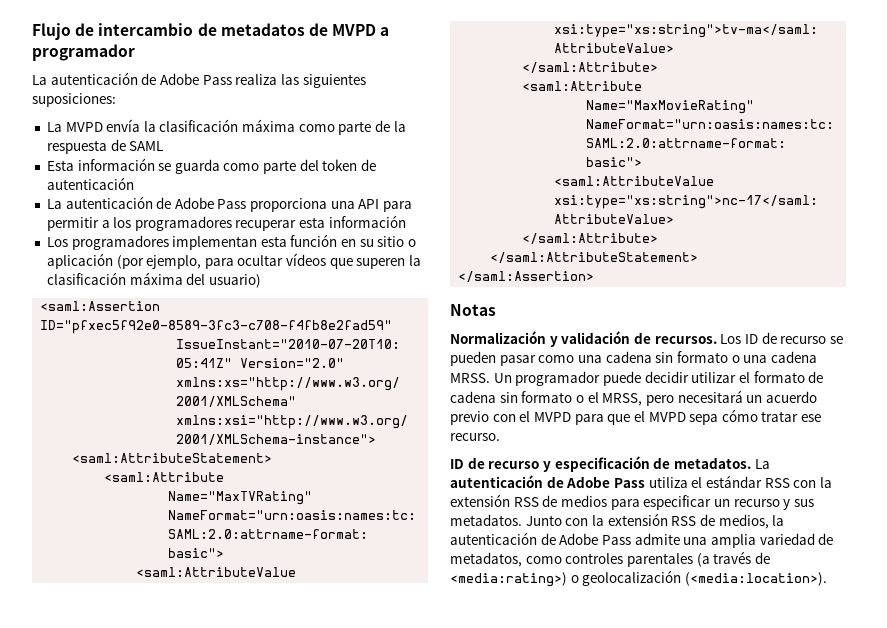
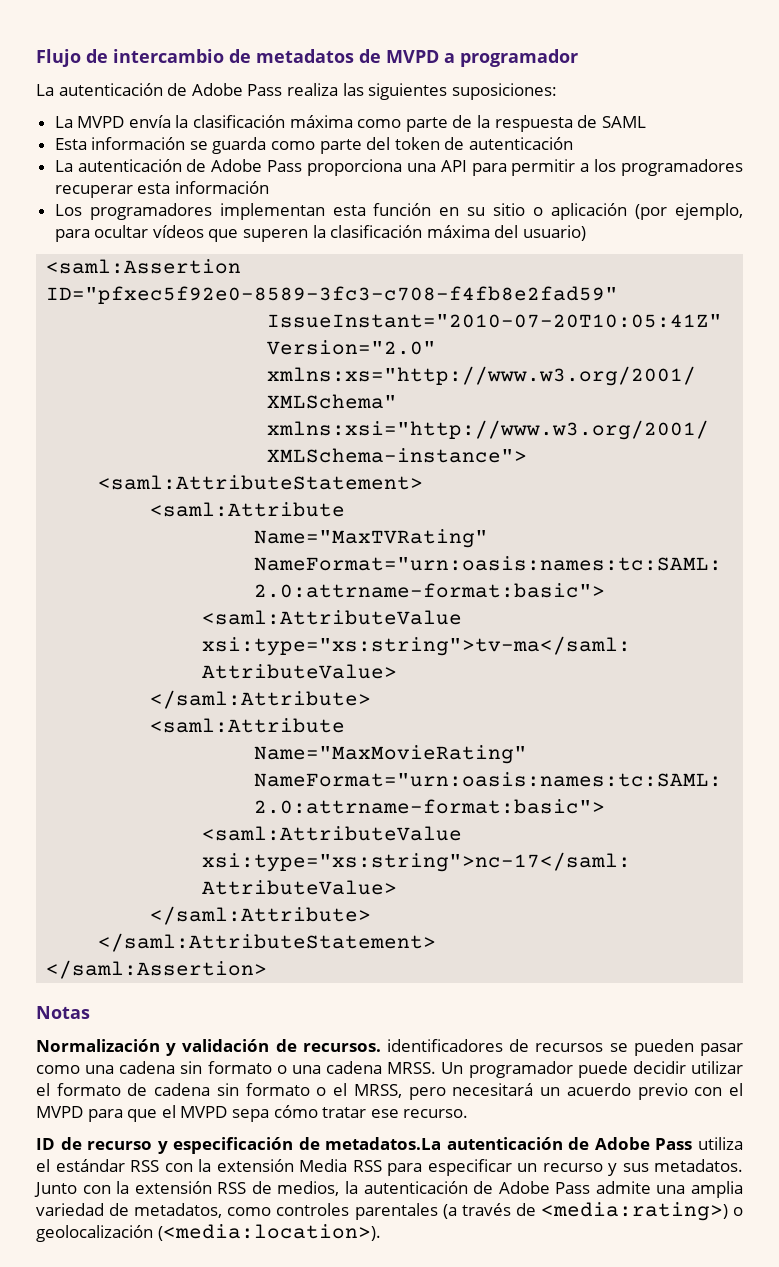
- Normalización y validación de recursos. Los ID de recurso se pueden pasar como una cadena sin formato o una cadena MRSS.
+ Normalización y validación de recursos. identificadores de recursos se pueden pasar como una cadena sin formato o una cadena MRSS.
- ID de recurso y especificación de metadatos. La autenticación de Adobe Pass utiliza el estándar RSS con la extensión RSS de medios para especificar un recurso y sus metadatos.
+ ID de recurso y especificación de metadatos.La autenticación de Adobe Pass utiliza el estándar RSS con la extensión Media RSS para especificar un recurso y sus metadatos.

